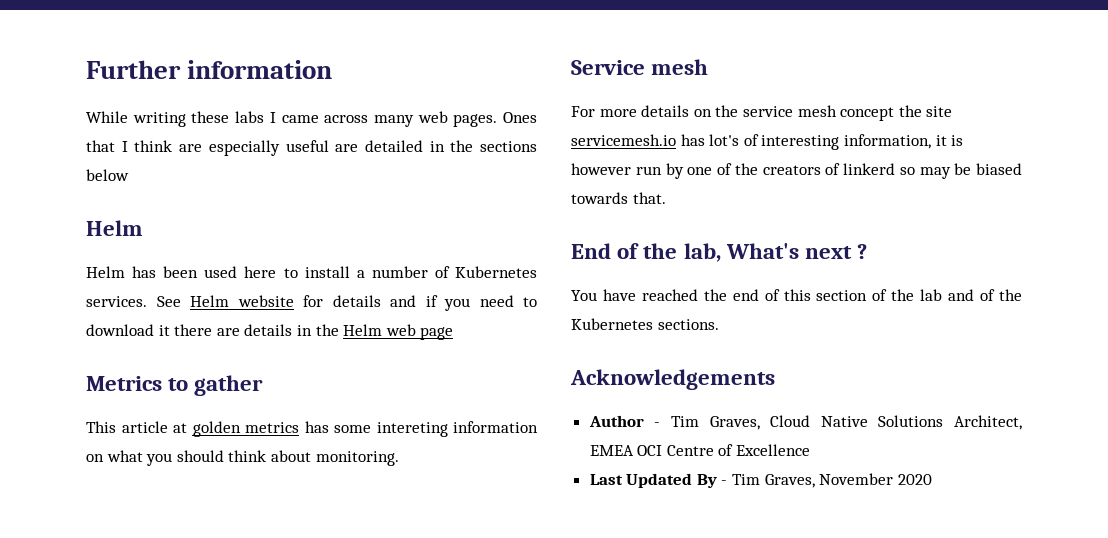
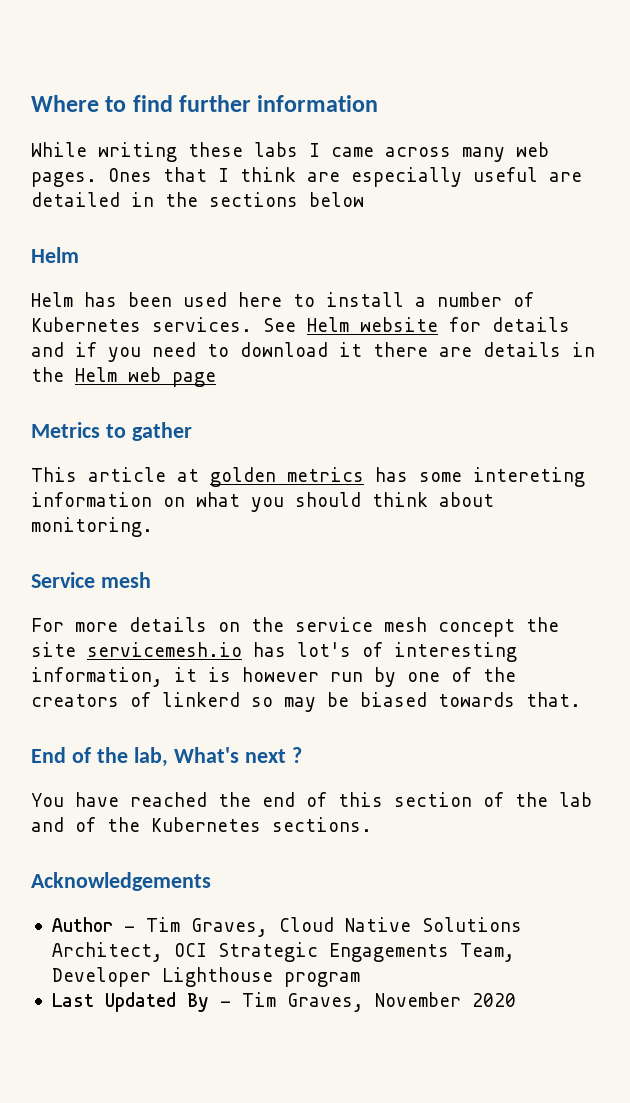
- Further information
+ Where to find further information
- Author - Tim Graves, Cloud Native Solutions Architect, EMEA OCI Centre of Excellence
+ Author - Tim Graves, Cloud Native Solutions Architect, OCI Strategic Engagements Team, Developer Lighthouse program

